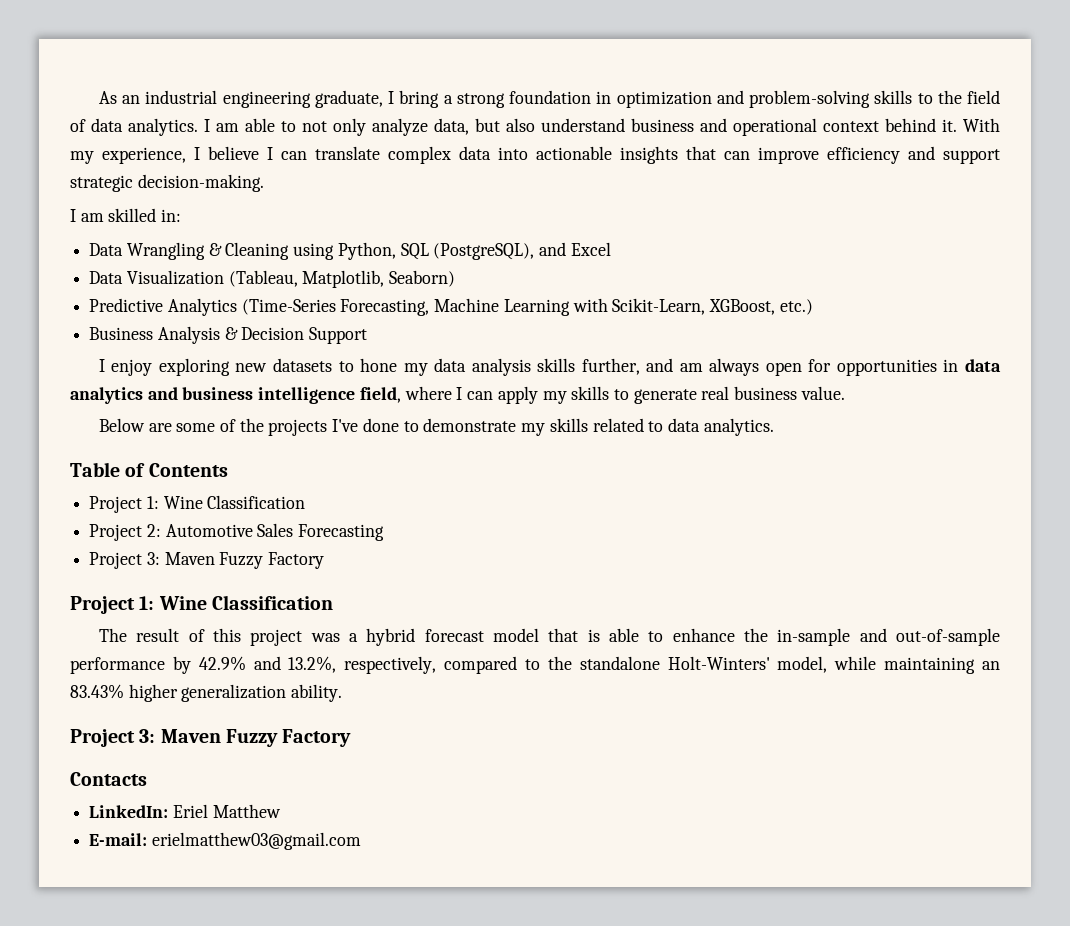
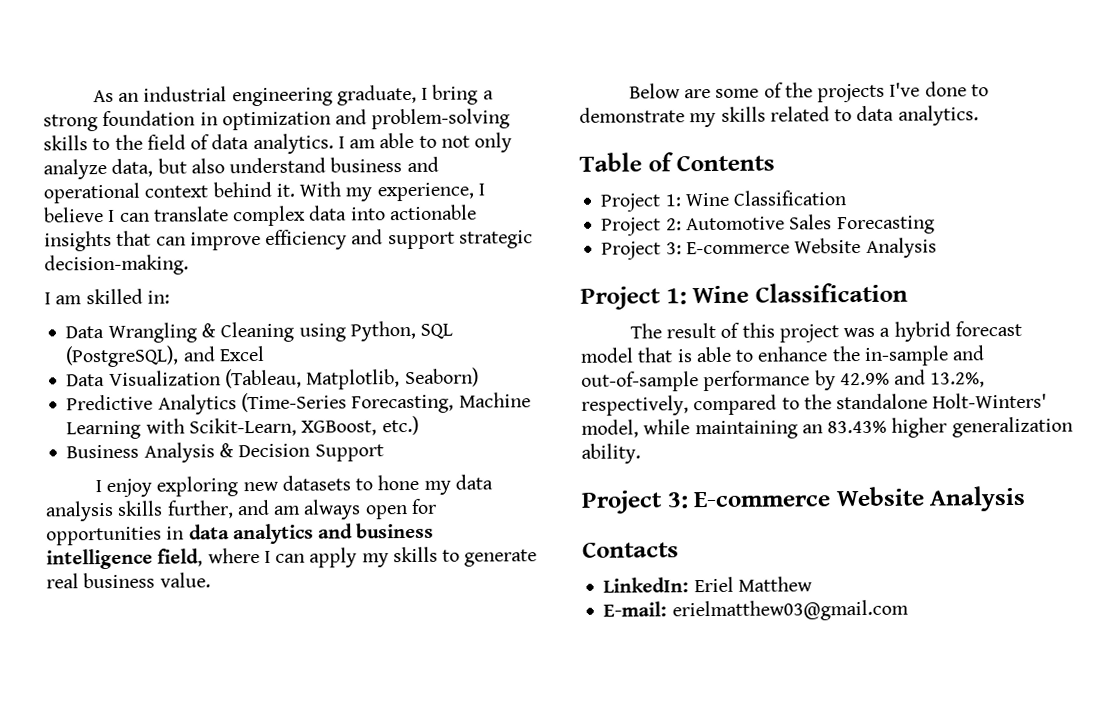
  Project 2: Automotive Sales Forecasting
- Project 3: Maven Fuzzy Factory
+ Project 3: E-commerce Website Analysis
  The result of this project was a hybrid forecast model that is able to enhance the in-sample and out-of-sample performance by 42.9% and 13.2%, respectively, compared to the standalone Holt-Winters' model, while maintaining an 83.43% higher generalization ability.
- Project 3: Maven Fuzzy Factory
+ Project 3: E-commerce Website Analysis

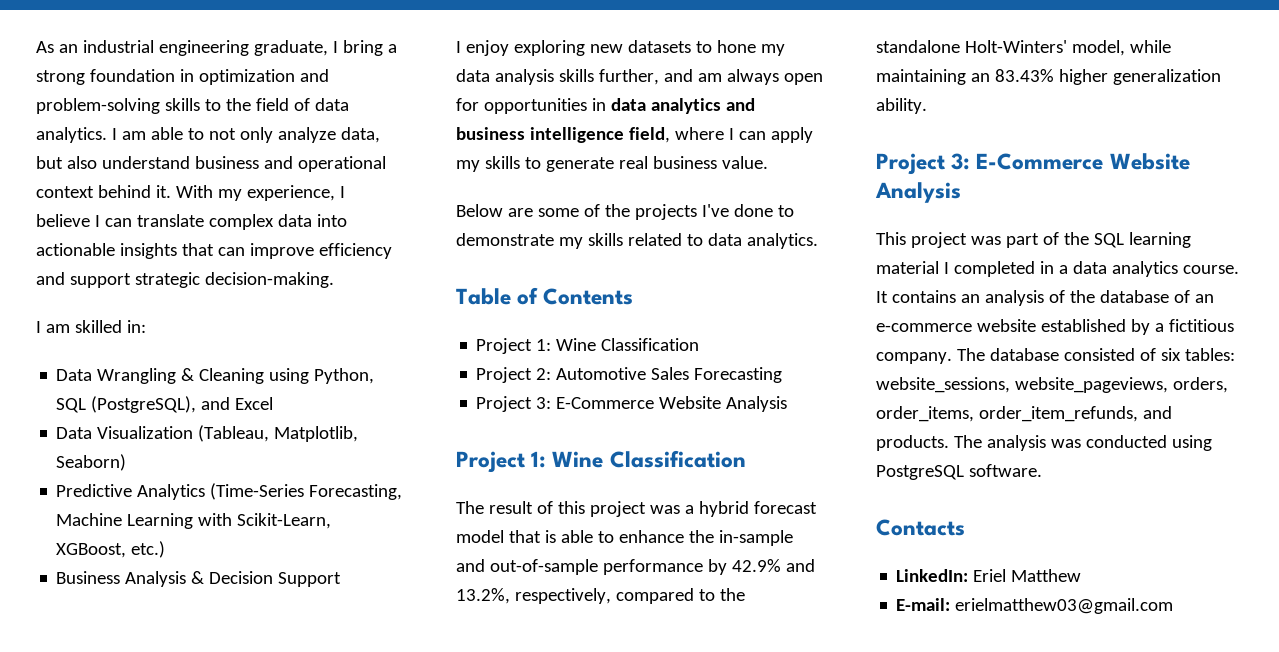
  Project 2: Automotive Sales Forecasting
- Project 3: E-commerce Website Analysis
+ Project 3: E-Commerce Website Analysis
  The result of this project was a hybrid forecast model that is able to enhance the in-sample and out-of-sample performance by 42.9% and 13.2%, respectively, compared to the standalone Holt-Winters' model, while maintaining an 83.43% higher generalization ability.
- Project 3: E-commerce Website Analysis
+ Project 3: E-Commerce Website Analysis
+ This project was part of the SQL learning material I completed in a data analytics course. It contains an analysis of the database of an e-commerce website established by a fictitious company. The database consisted of six tables: website_sessions, website_pageviews, orders, order_items, order_item_refunds, and products. The analysis was conducted using PostgreSQL software.

